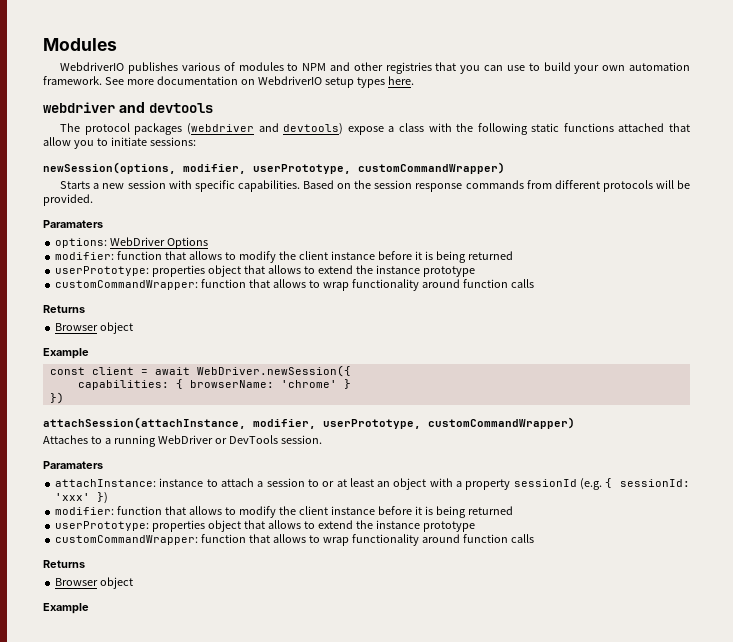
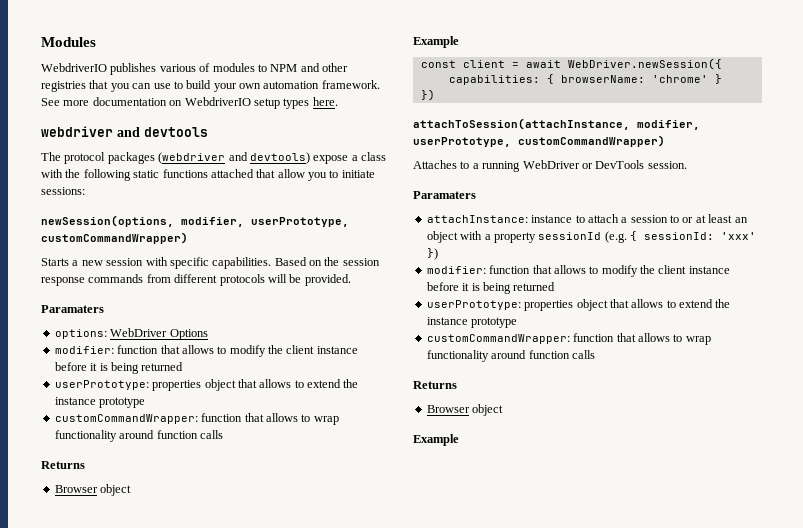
- attachSession(attachInstance, modifier, userPrototype, customCommandWrapper)
+ attachToSession(attachInstance, modifier, userPrototype, customCommandWrapper)

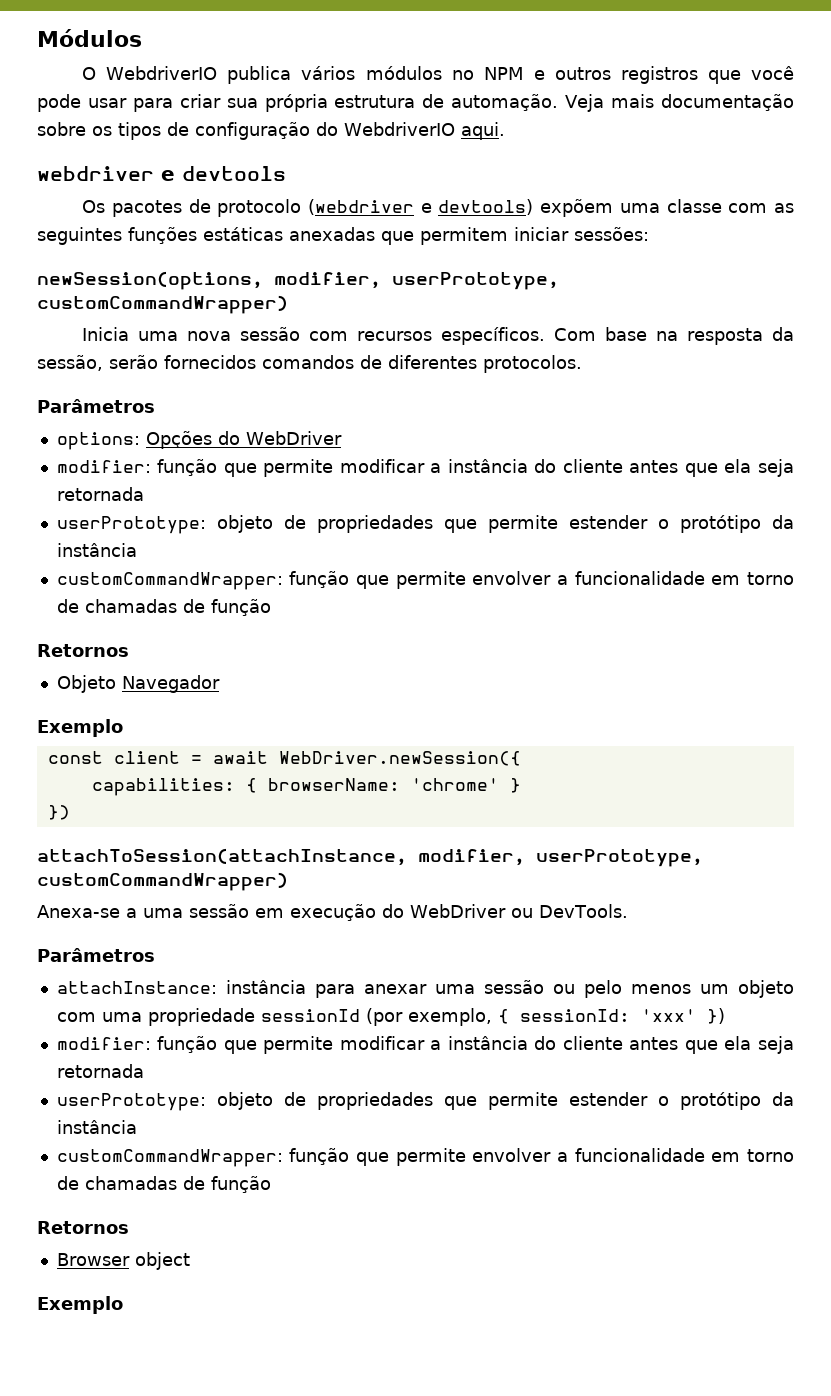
- Modules
- WebdriverIO publishes various of modules to NPM and other registries that you can use to build your own automation framework. See more documentation on WebdriverIO setup types here.
+ Módulos
+ O WebdriverIO publica vários módulos no NPM e outros registros que você pode usar para criar sua própria estrutura de automação. Veja mais documentação sobre os tipos de configuração do WebdriverIO aqui.
- webdriver and devtools
+ webdriver e devtools
- The protocol packages (webdriver and devtools) expose a class with the following static functions attached that allow you to initiate sessions:
+ Os pacotes de protocolo (webdriver e devtools) expõem uma classe com as seguintes funções estáticas anexadas que permitem iniciar sessões:
  newSession(options, modifier, userPrototype, customCommandWrapper)
- Starts a new session with specific capabilities. Based on the session response commands from different protocols will be provided.
- Paramaters
+ Inicia uma nova sessão com recursos específicos. Com base na resposta da sessão, serão fornecidos comandos de diferentes protocolos.
+ Parâmetros
- options: WebDriver Options
- modifier: function that allows to modify the client instance before it is being returned
- userPrototype: properties object that allows to extend the instance prototype
- customCommandWrapper: function that allows to wrap functionality around function calls
- Returns
- Browser object
- Example
+ options: Opções do WebDriver
+ modifier: função que permite modificar a instância do cliente antes que ela seja retornada
+ userPrototype: objeto de propriedades que permite estender o protótipo da instância
+ customCommandWrapper: função que permite envolver a funcionalidade em torno de chamadas de função
+ Retornos
+ Objeto Navegador
+ Exemplo
- Attaches to a running WebDriver or DevTools session.
- Paramaters
- attachInstance: instance to attach a session to or at least an object with a property sessionId (e.g. { sessionId: 'xxx' })
- modifier: function that allows to modify the client instance before it is being returned
- userPrototype: properties object that allows to extend the instance prototype
- customCommandWrapper: function that allows to wrap functionality around function calls
- Returns
+ Anexa-se a uma sessão em execução do WebDriver ou DevTools.
+ Parâmetros
+ attachInstance: instância para anexar uma sessão ou pelo menos um objeto com uma propriedade sessionId (por exemplo, { sessionId: 'xxx' })
+ modifier: função que permite modificar a instância do cliente antes que ela seja retornada
+ userPrototype: objeto de propriedades que permite estender o protótipo da instância
+ customCommandWrapper: função que permite envolver a funcionalidade em torno de chamadas de função
+ Retornos
  Browser object
- Example
+ Exemplo

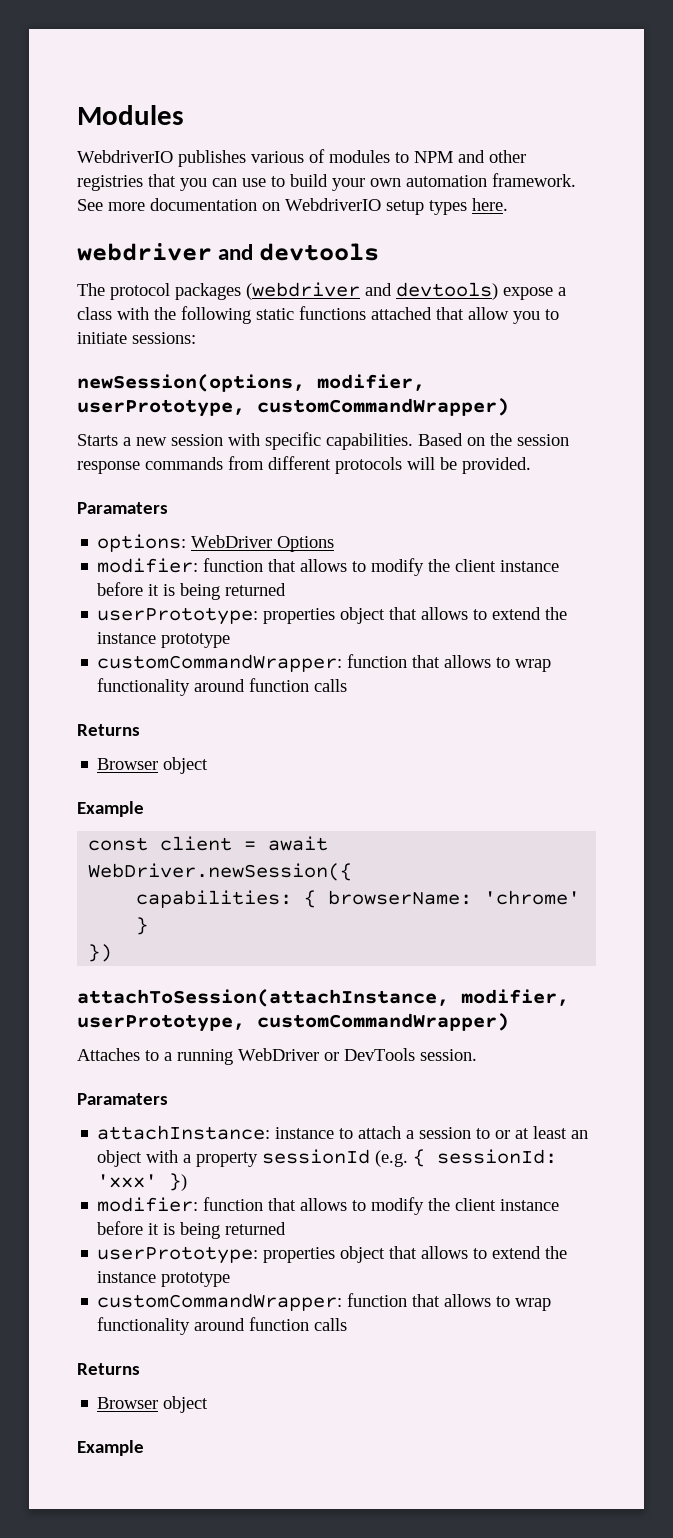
- Módulos
- O WebdriverIO publica vários módulos no NPM e outros registros que você pode usar para criar sua própria estrutura de automação. Veja mais documentação sobre os tipos de configuração do WebdriverIO aqui.
+ Modules
+ WebdriverIO publishes various of modules to NPM and other registries that you can use to build your own automation framework. See more documentation on WebdriverIO setup types here.
- webdriver e devtools
+ webdriver and devtools
- Os pacotes de protocolo (webdriver e devtools) expõem uma classe com as seguintes funções estáticas anexadas que permitem iniciar sessões:
+ The protocol packages (webdriver and devtools) expose a class with the following static functions attached that allow you to initiate sessions:
  newSession(options, modifier, userPrototype, customCommandWrapper)
- Inicia uma nova sessão com recursos específicos. Com base na resposta da sessão, serão fornecidos comandos de diferentes protocolos.
- Parâmetros
+ Starts a new session with specific capabilities. Based on the session response commands from different protocols will be provided.
+ Paramaters
- options: Opções do WebDriver
- modifier: função que permite modificar a instância do cliente antes que ela seja retornada
- userPrototype: objeto de propriedades que permite estender o protótipo da instância
- customCommandWrapper: função que permite envolver a funcionalidade em torno de chamadas de função
- Retornos
- Objeto Navegador
- Exemplo
+ options: WebDriver Options
+ modifier: function that allows to modify the client instance before it is being returned
+ userPrototype: properties object that allows to extend the instance prototype
+ customCommandWrapper: function that allows to wrap functionality around function calls
+ Returns
+ Browser object
+ Example
- Anexa-se a uma sessão em execução do WebDriver ou DevTools.
- Parâmetros
- attachInstance: instância para anexar uma sessão ou pelo menos um objeto com uma propriedade sessionId (por exemplo, { sessionId: 'xxx' })
- modifier: função que permite modificar a instância do cliente antes que ela seja retornada
- userPrototype: objeto de propriedades que permite estender o protótipo da instância
- customCommandWrapper: função que permite envolver a funcionalidade em torno de chamadas de função
- Retornos
+ Attaches to a running WebDriver or DevTools session.
+ Paramaters
+ attachInstance: instance to attach a session to or at least an object with a property sessionId (e.g. { sessionId: 'xxx' })
+ modifier: function that allows to modify the client instance before it is being returned
+ userPrototype: properties object that allows to extend the instance prototype
+ customCommandWrapper: function that allows to wrap functionality around function calls
+ Returns
  Browser object
- Exemplo
+ Example

